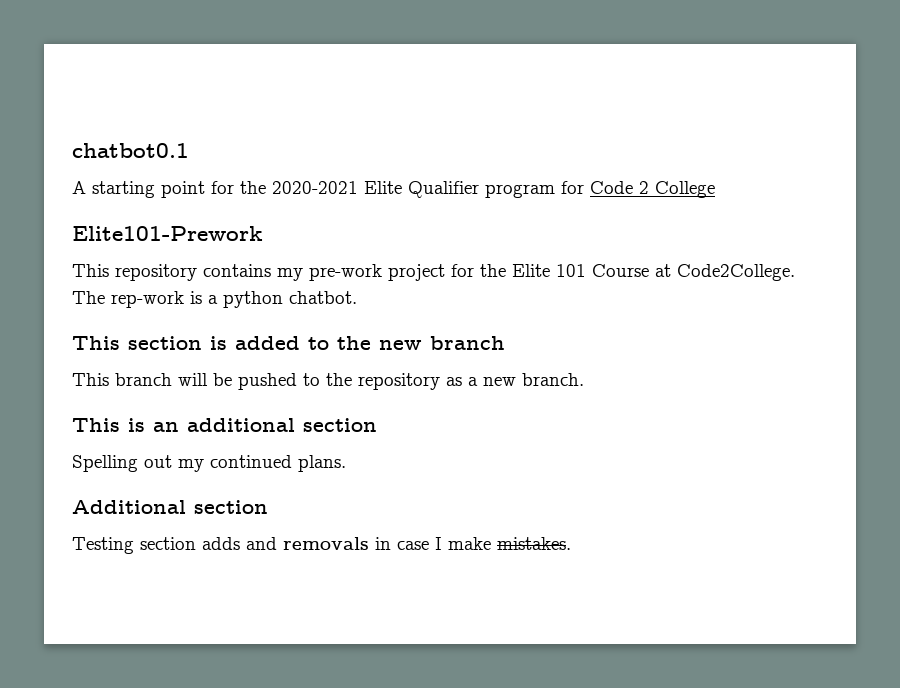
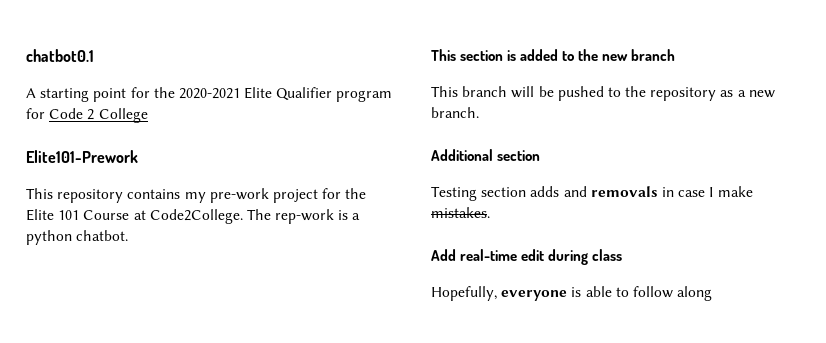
- This is an additional section
- Spelling out my continued plans.
+ Add real-time edit during class
+ Hopefully, everyone is able to follow along

